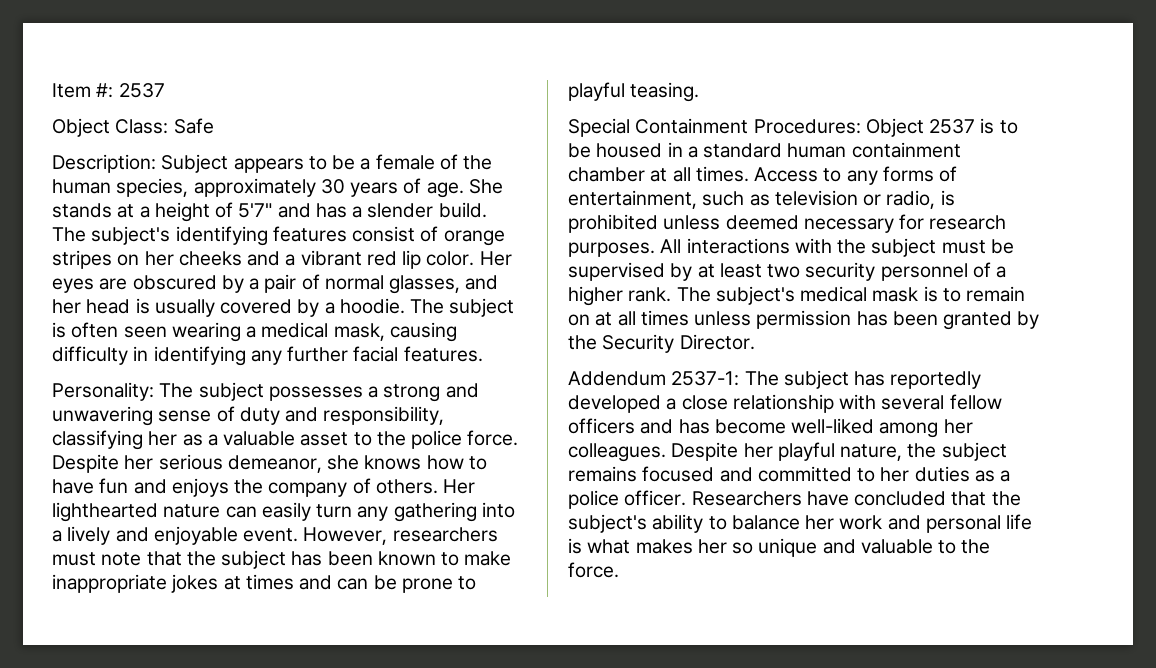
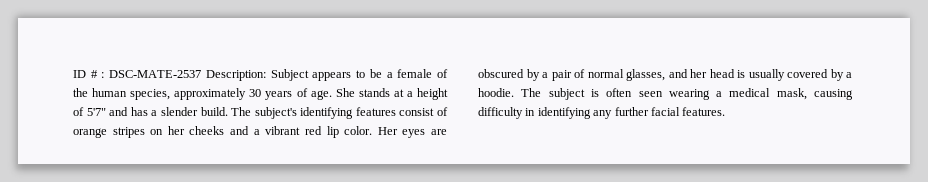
- Item #: 2537
- Object Class: Safe
- Description: Subject appears to be a female of the human species, approximately 30 years of age.
+ ID # : DSC-MATE-2537 Description: Subject appears to be a female of the human species, approximately 30 years of age.
- Personality: The subject possesses a strong and unwavering sense of duty and responsibility, classifying her as a valuable asset to the police force. Despite her serious demeanor, she knows how to have fun and enjoys the company of others. Her lighthearted nature can easily turn any gathering into a lively and enjoyable event. However, researchers must note that the subject has been known to make inappropriate jokes at times and can be prone to playful teasing.
- Special Containment Procedures: Object 2537 is to be housed in a standard human containment chamber at all times. Access to any forms of entertainment, such as television or radio, is prohibited unless deemed necessary for research purposes. All interactions with the subject must be supervised by at least two security personnel of a higher rank. The subject's medical mask is to remain on at all times unless permission has been granted by the Security Director.
- Addendum 2537-1: The subject has reportedly developed a close relationship with several fellow officers and has become well-liked among her colleagues. Despite her playful nature, the subject remains focused and committed to her duties as a police officer. Researchers have concluded that the subject's ability to balance her work and personal life is what makes her so unique and valuable to the force.

